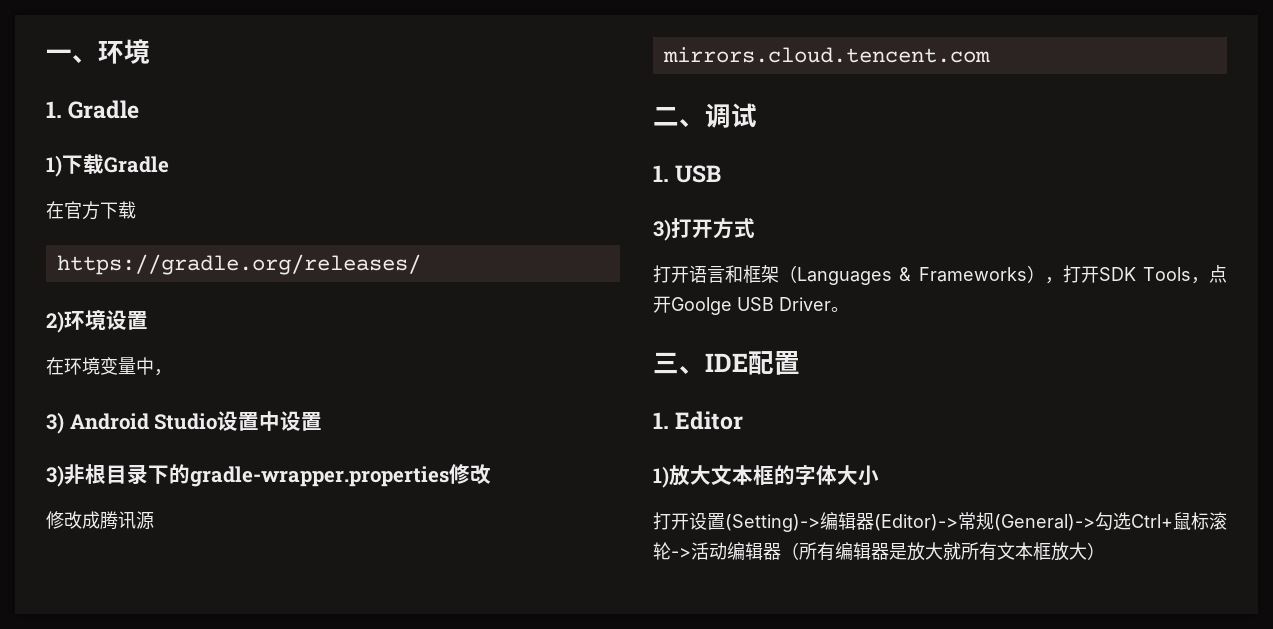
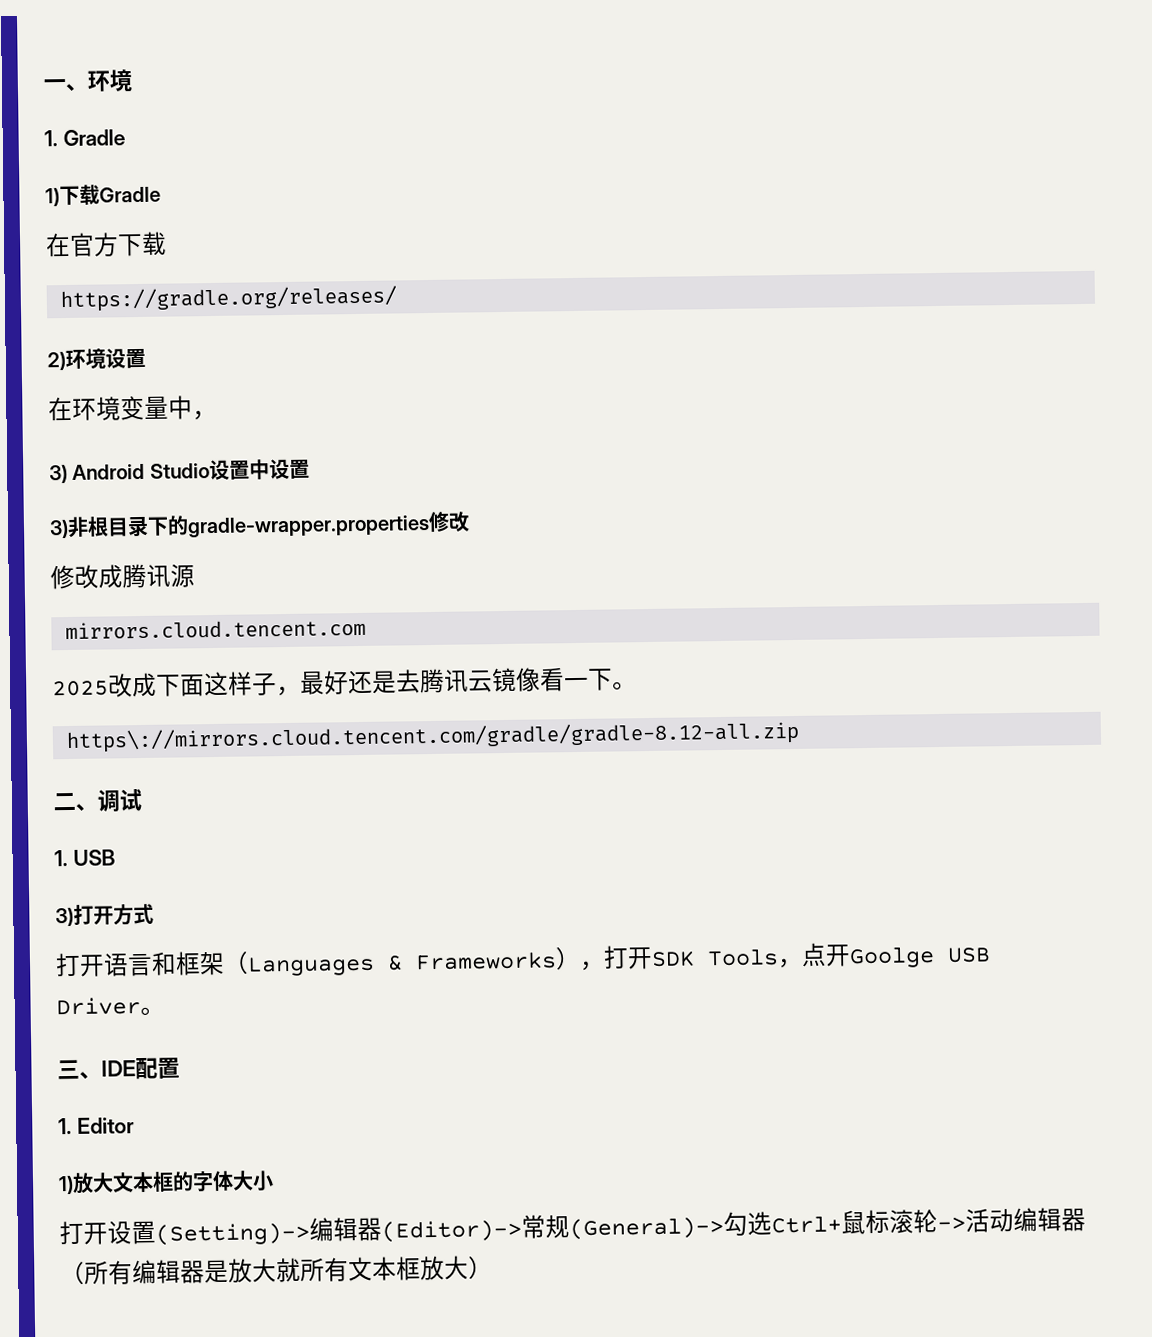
+ 2025改成下面这样子，最好还是去腾讯云镜像看一下。
+ https\://mirrors.cloud.tencent.com/gradle/gradle-8.12-all.zip

